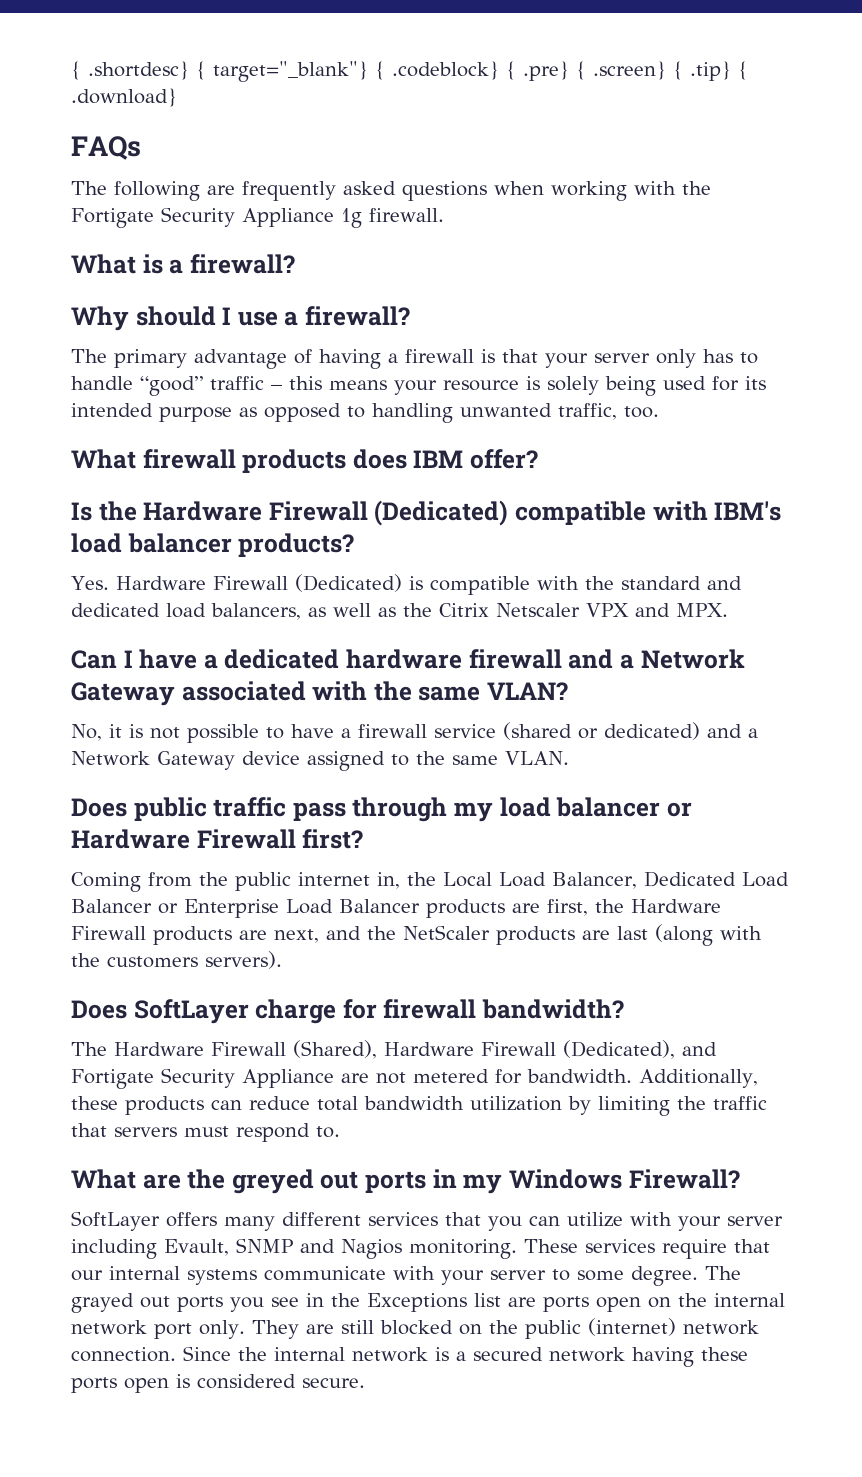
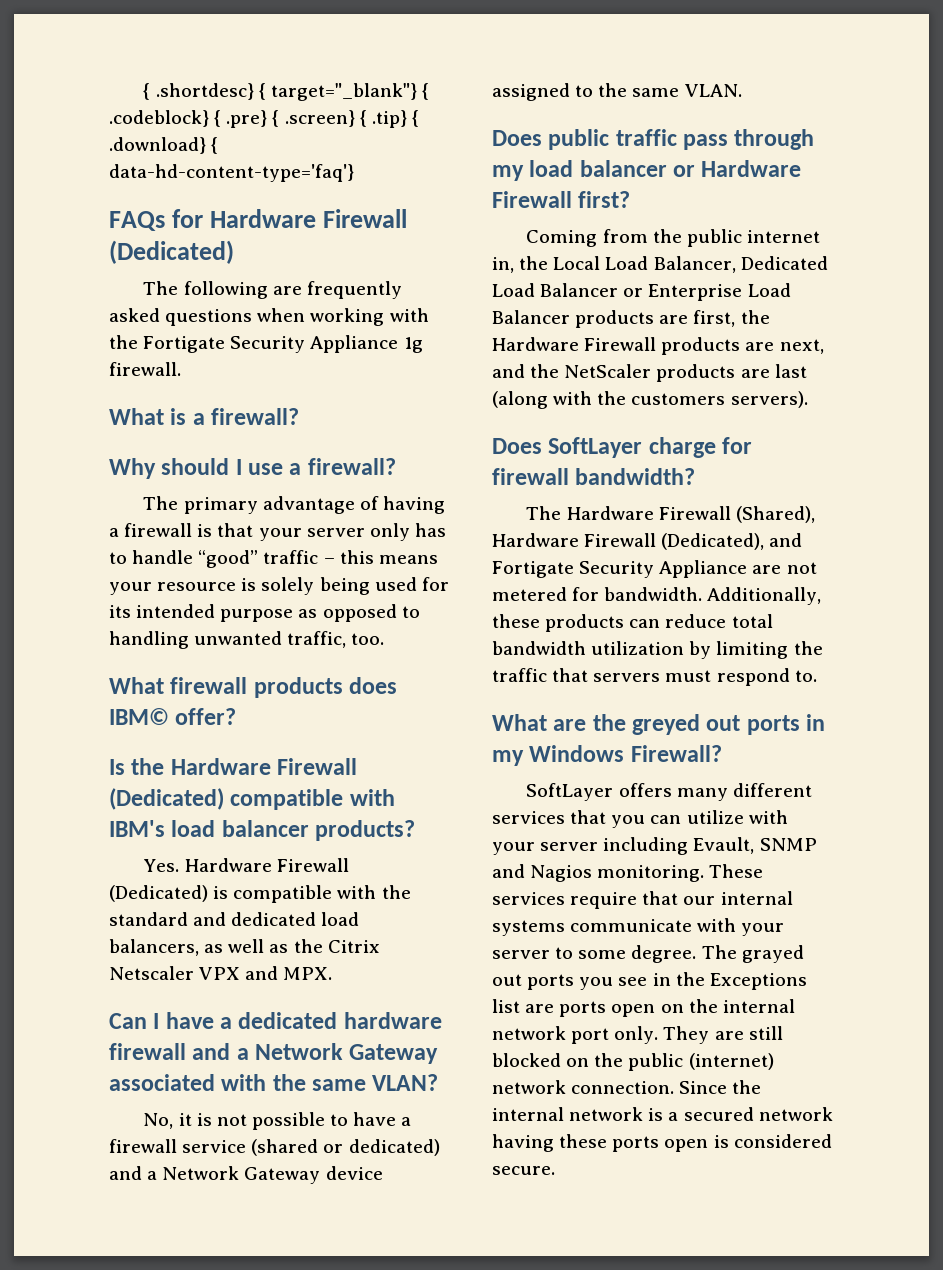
- { .shortdesc} { target="_blank"} { .codeblock} { .pre} { .screen} { .tip} { .download}
+ { .shortdesc} { target="_blank"} { .codeblock} { .pre} { .screen} { .tip} { .download} { data-hd-content-type='faq'}
- FAQs
+ FAQs for Hardware Firewall (Dedicated)
- What firewall products does IBM offer?
+ What firewall products does IBM© offer?

